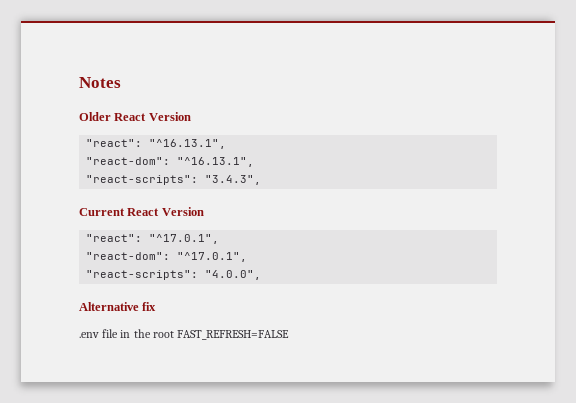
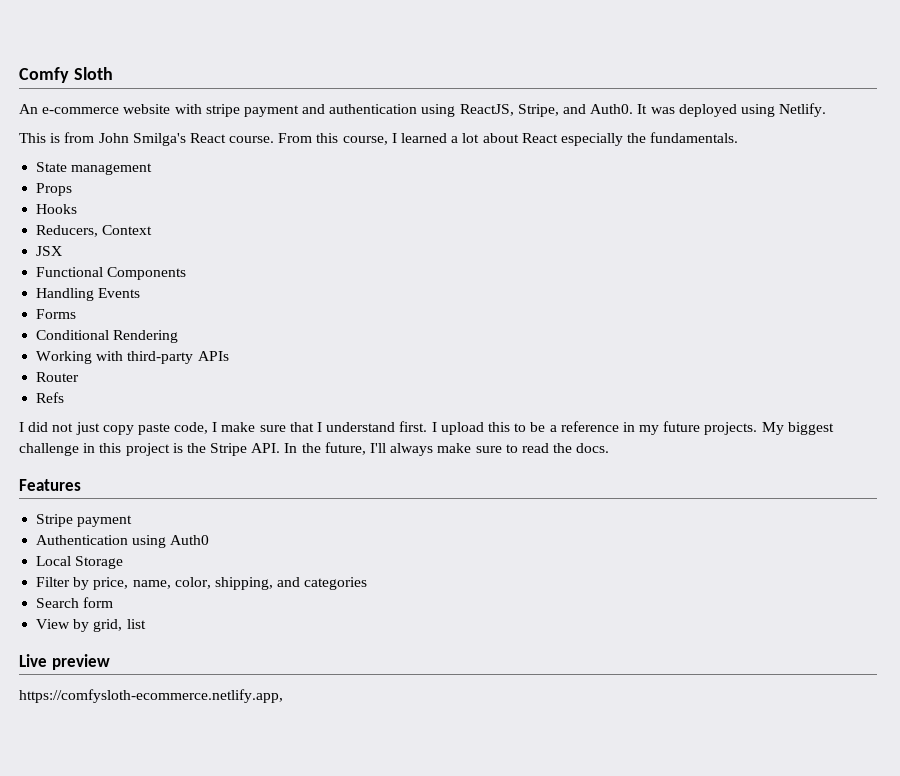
- Notes
- Older React Version
- "react": "^16.13.1",
- "react-dom": "^16.13.1",
- "react-scripts": "3.4.3",
- Current React Version
- "react": "^17.0.1",
- "react-dom": "^17.0.1",
- "react-scripts": "4.0.0",
- Alternative fix
- .env file in the root FAST_REFRESH=FALSE
+ Comfy Sloth
+ An e-commerce website with stripe payment and authentication using ReactJS, Stripe, and Auth0. It was deployed using Netlify.
+ This is from John Smilga's React course. From this course, I learned a lot about React especially the fundamentals.
+ State management
+ Props
+ Hooks
+ Reducers, Context
+ JSX
+ Functional Components
+ Handling Events
+ Forms
+ Conditional Rendering
+ Working with third-party APIs
+ Router
+ Refs
+ I did not just copy paste code, I make sure that I understand first. I upload this to be a reference in my future projects. My biggest challenge in this project is the Stripe API. In the future, I'll always make sure to read the docs.
+ Features
+ Stripe payment
+ Authentication using Auth0
+ Local Storage
+ Filter by price, name, color, shipping, and categories
+ Search form
+ View by grid, list
+ Live preview
+ https://comfysloth-ecommerce.netlify.app,

